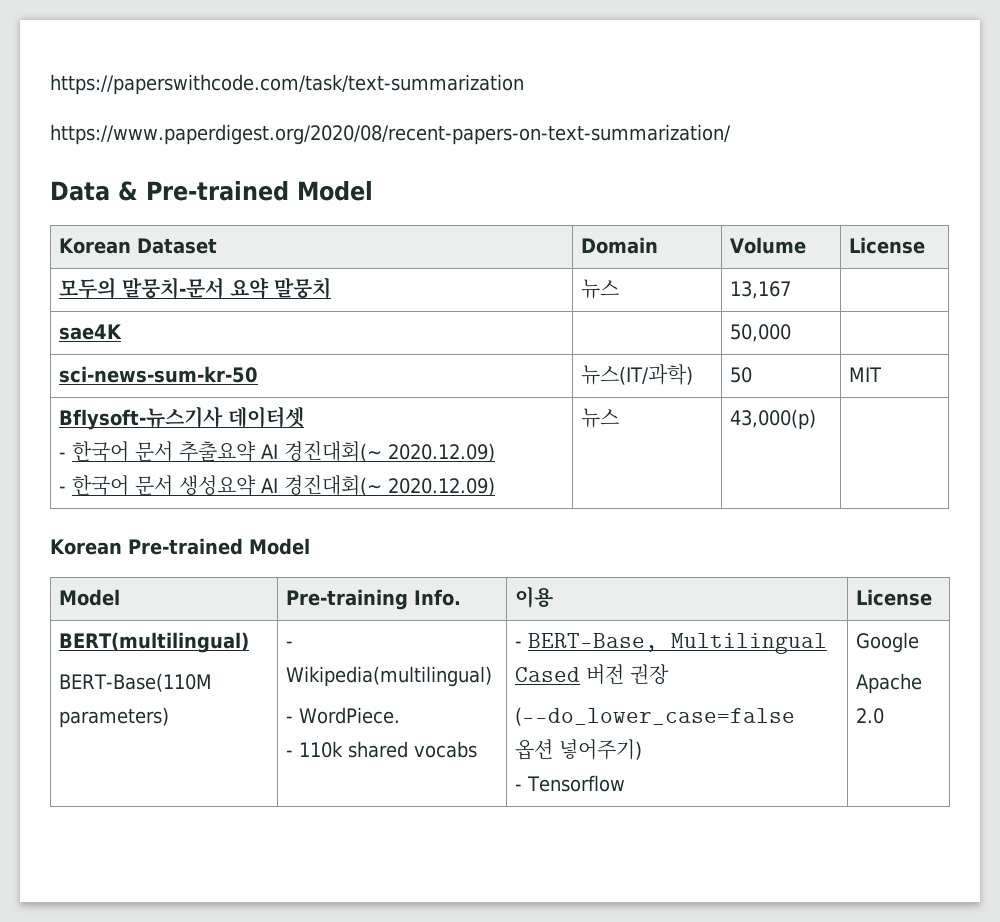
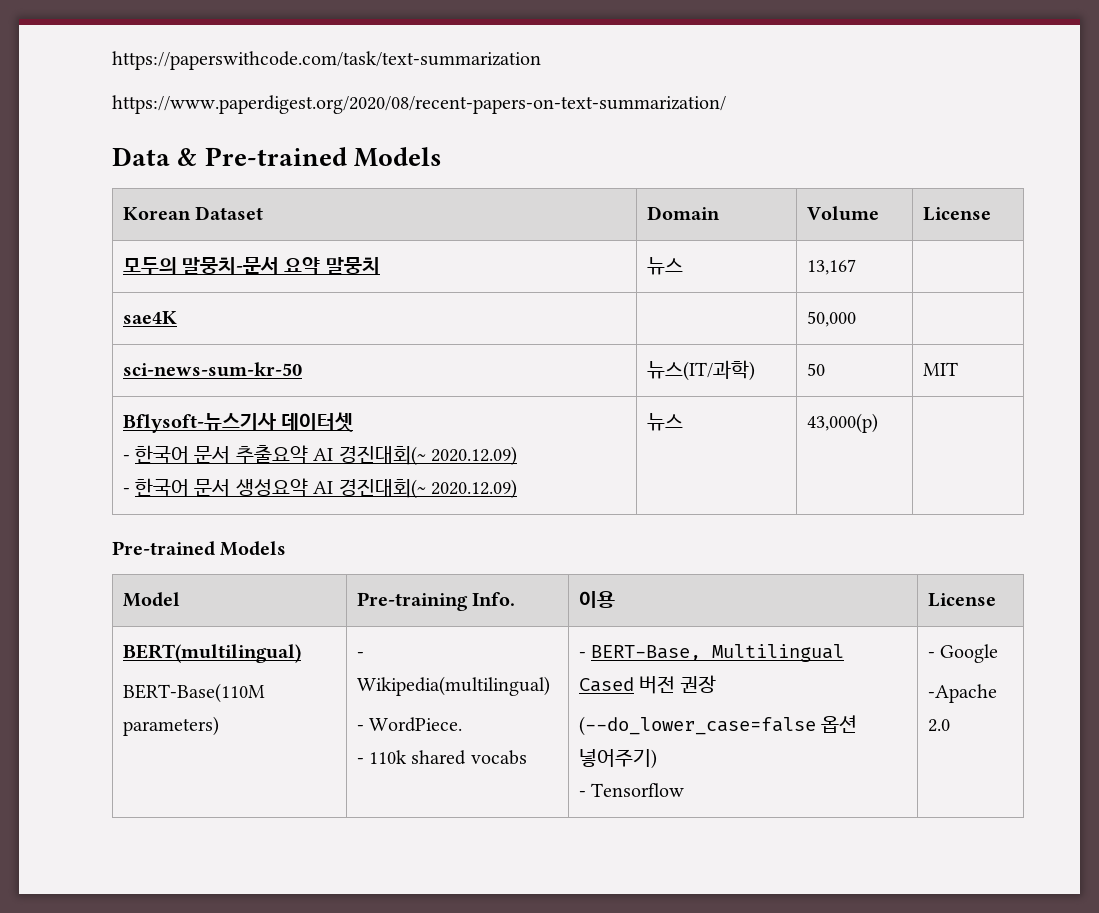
- Data & Pre-trained Model
+ Data & Pre-trained Models
  Bflysoft-뉴스기사 데이터셋
  - 한국어 문서 추출요약 AI 경진대회(~ 2020.12.09)
  - 한국어 문서 생성요약 AI 경진대회(~ 2020.12.09) | 뉴스 | 43,000(p) |
- Korean Pre-trained Model
+ Pre-trained Models
  BERT(multilingual)
  BERT-Base(110M parameters) | - Wikipedia(multilingual)
  - WordPiece.
  - 110k shared vocabs | - BERT-Base, Multilingual Cased 버전 권장
  (--do_lower_case=false 옵션 넣어주기)
- - Tensorflow | Google
- Apache 2.0
+ - Tensorflow | - Google
+ -Apache 2.0

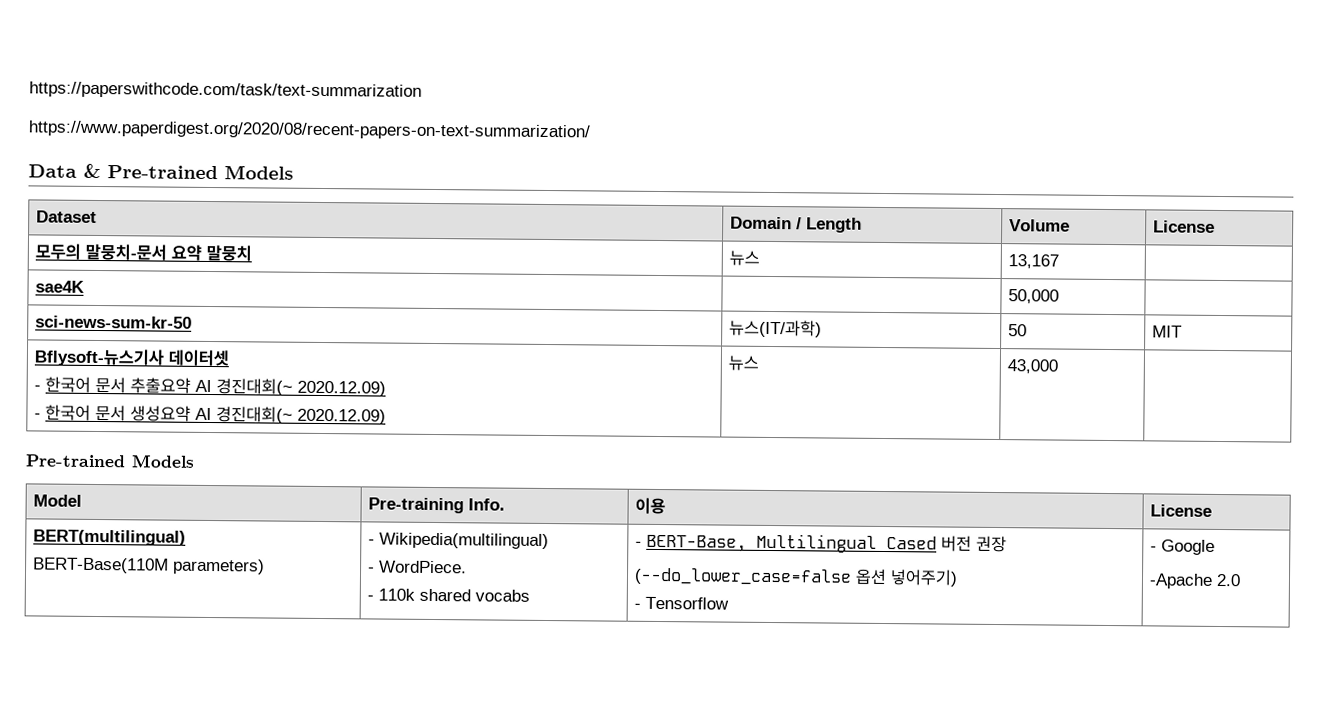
- Korean Dataset | Domain | Volume | License
+ Dataset | Domain / Length | Volume | License
  Bflysoft-뉴스기사 데이터셋
  - 한국어 문서 추출요약 AI 경진대회(~ 2020.12.09)
- - 한국어 문서 생성요약 AI 경진대회(~ 2020.12.09) | 뉴스 | 43,000(p) |
+ - 한국어 문서 생성요약 AI 경진대회(~ 2020.12.09) | 뉴스 | 43,000 |

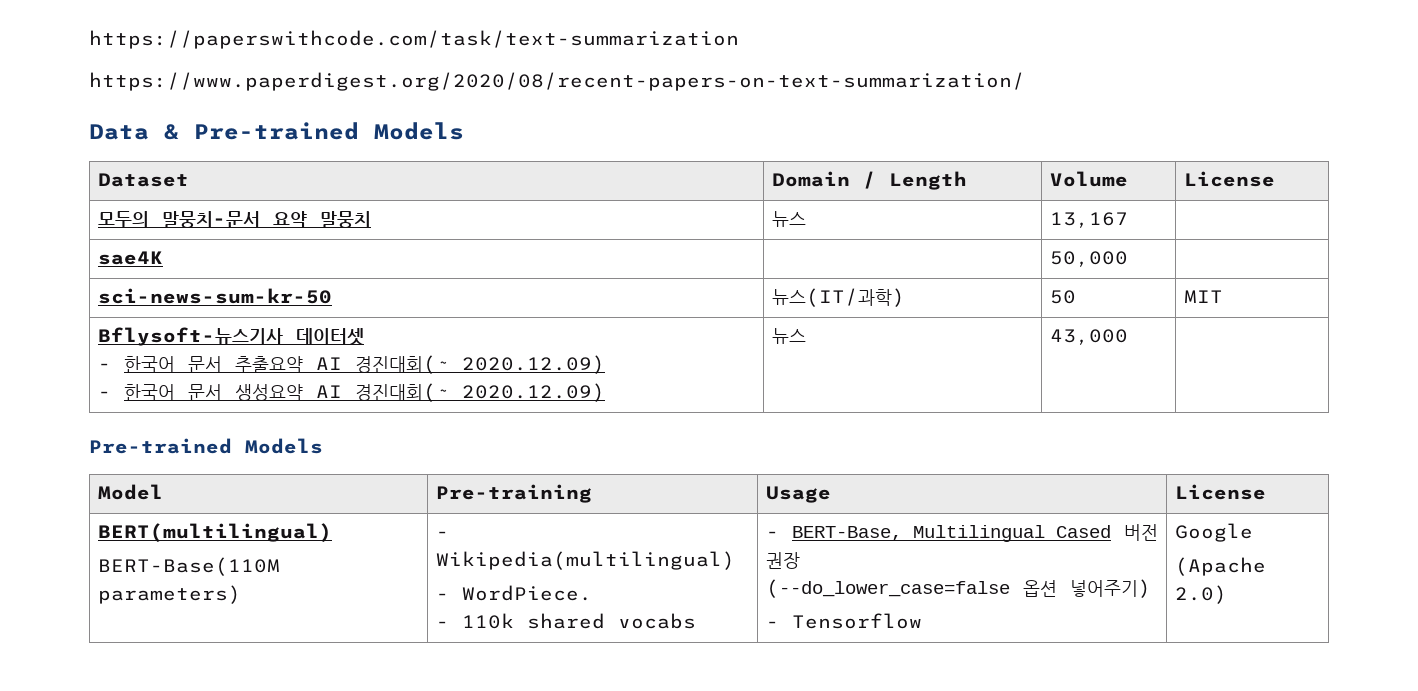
- Model | Pre-training Info. | 이용 | License
+ Model | Pre-training | Usage | License
  BERT(multilingual)
  BERT-Base(110M parameters) | - Wikipedia(multilingual)
  - WordPiece.
  - 110k shared vocabs | - BERT-Base, Multilingual Cased 버전 권장
  (--do_lower_case=false 옵션 넣어주기)
- - Tensorflow | - Google
- -Apache 2.0
+ - Tensorflow | Google
+ (Apache 2.0)

